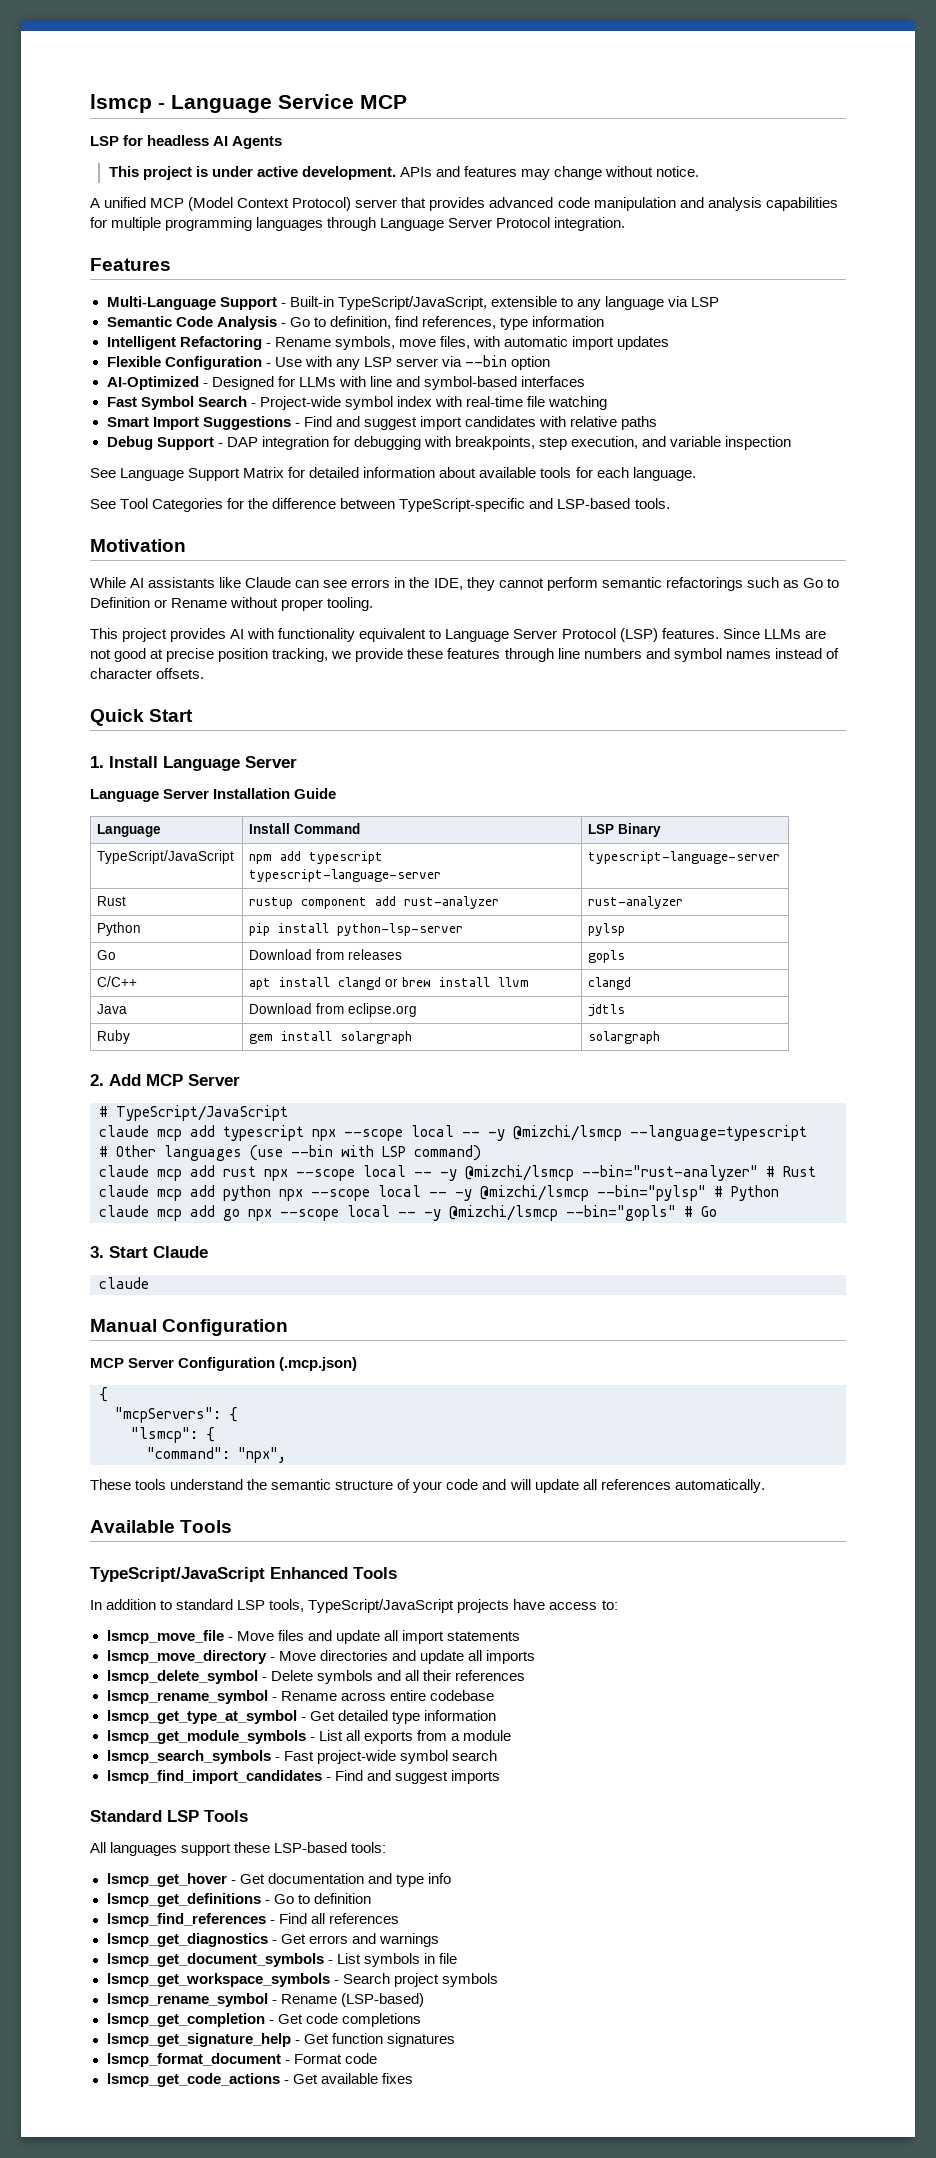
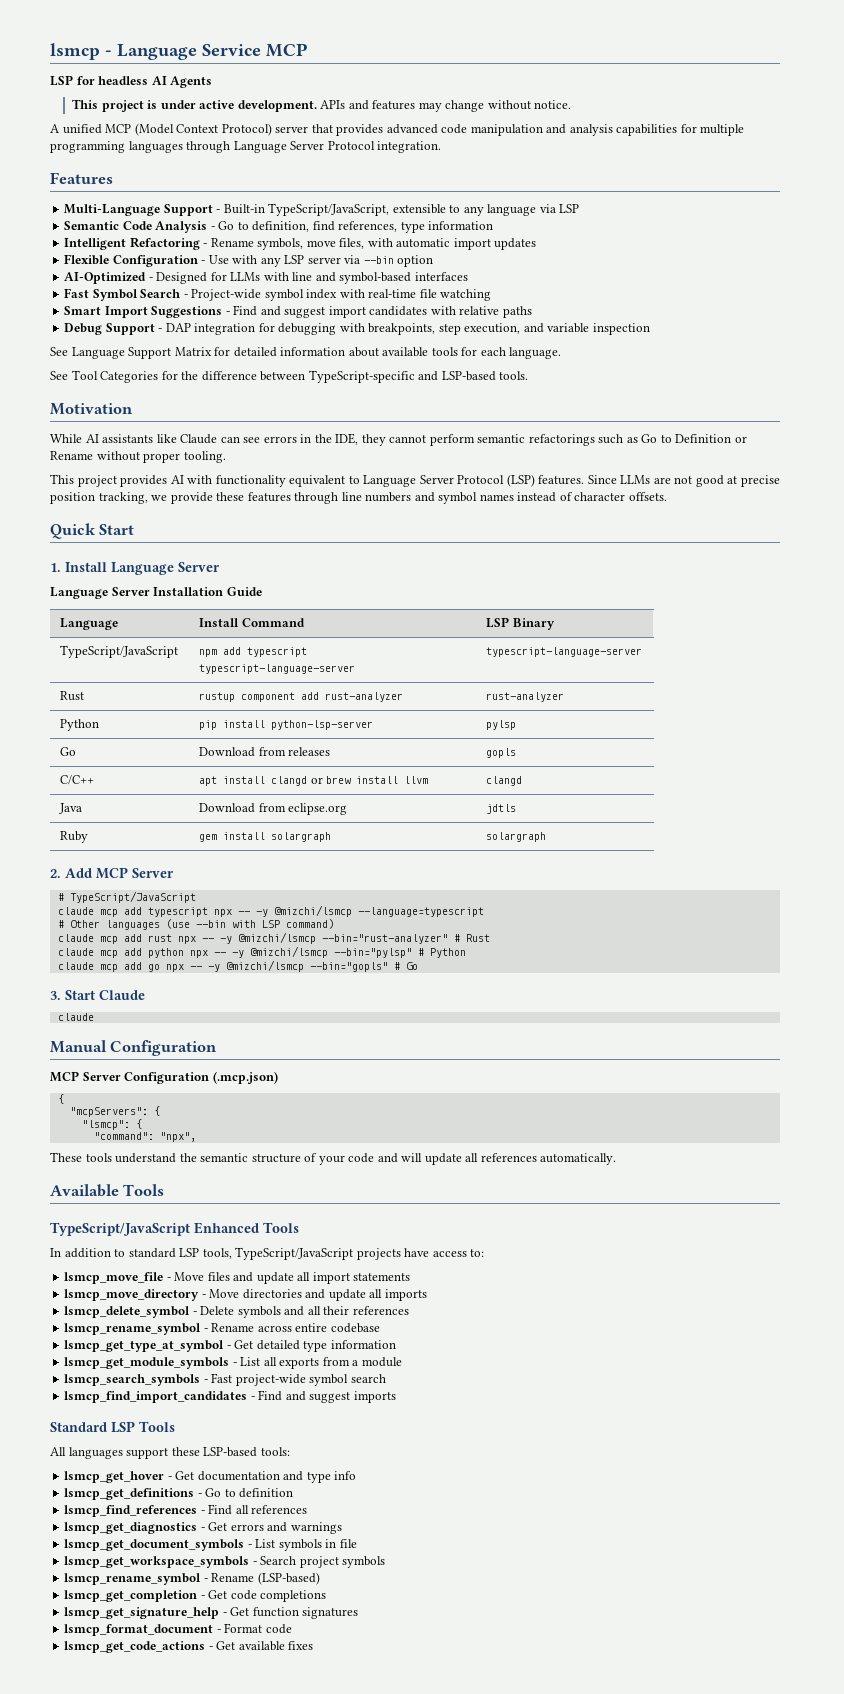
- claude mcp add typescript npx --scope local -- -y @mizchi/lsmcp --language=typescript
+ claude mcp add typescript npx -- -y @mizchi/lsmcp --language=typescript
- claude mcp add rust npx --scope local -- -y @mizchi/lsmcp --bin="rust-analyzer" # Rust
+ claude mcp add rust npx -- -y @mizchi/lsmcp --bin="rust-analyzer" # Rust
- claude mcp add python npx --scope local -- -y @mizchi/lsmcp --bin="pylsp" # Python
+ claude mcp add python npx -- -y @mizchi/lsmcp --bin="pylsp" # Python
- claude mcp add go npx --scope local -- -y @mizchi/lsmcp --bin="gopls" # Go
+ claude mcp add go npx -- -y @mizchi/lsmcp --bin="gopls" # Go

